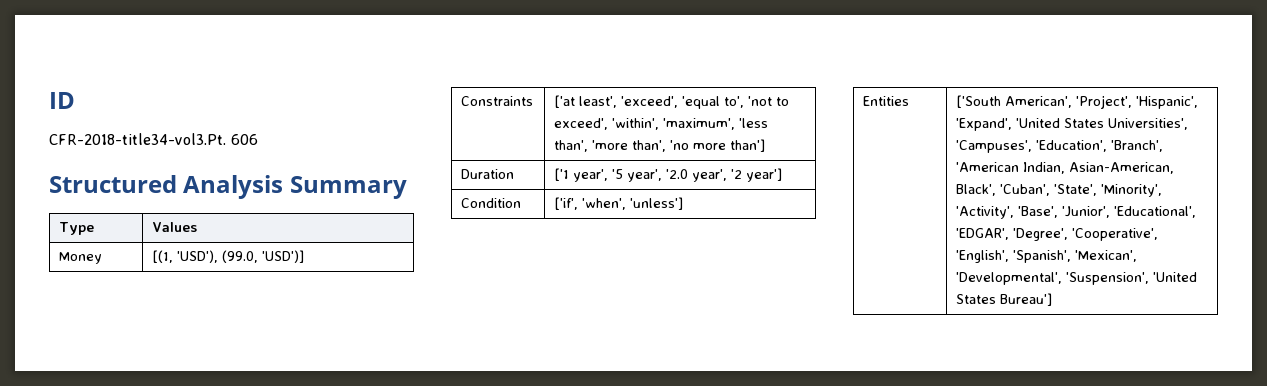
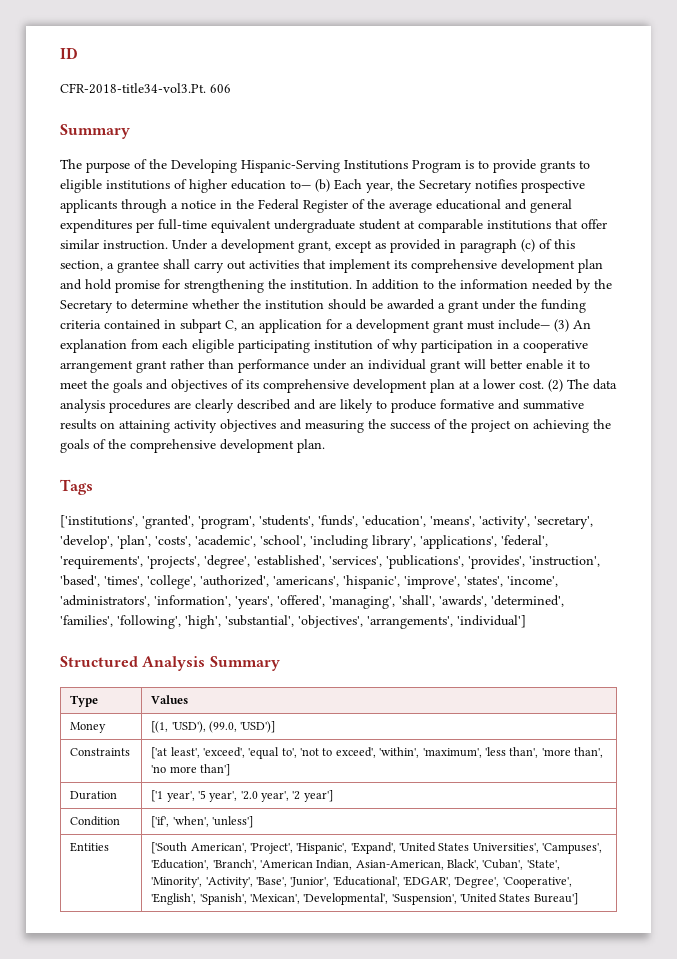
  CFR-2018-title34-vol3.Pt. 606
+ Summary
+ The purpose of the Developing Hispanic-Serving Institutions Program is to provide grants to eligible institutions of higher education to— (b) Each year, the Secretary notifies prospective applicants through a notice in the Federal Register of the average educational and general expenditures per full-time equivalent undergraduate student at comparable institutions that offer similar instruction. Under a development grant, except as provided in paragraph (c) of this section, a grantee shall carry out activities that implement its comprehensive development plan and hold promise for strengthening the institution. In addition to the information needed by the Secretary to determine whether the institution should be awarded a grant under the funding criteria contained in subpart C, an application for a development grant must include— (3) An explanation from each eligible participating institution of why participation in a cooperative arrangement grant rather than performance under an individual grant will better enable it to meet the goals and objectives of its comprehensive development plan at a lower cost. (2) The data analysis procedures are clearly described and are likely to produce formative and summative results on attaining activity objectives and measuring the success of the project on achieving the goals of the comprehensive development plan.
+ Tags
+ ['institutions', 'granted', 'program', 'students', 'funds', 'education', 'means', 'activity', 'secretary', 'develop', 'plan', 'costs', 'academic', 'school', 'including library', 'applications', 'federal', 'requirements', 'projects', 'degree', 'established', 'services', 'publications', 'provides', 'instruction', 'based', 'times', 'college', 'authorized', 'americans', 'hispanic', 'improve', 'states', 'income', 'administrators', 'information', 'years', 'offered', 'managing', 'shall', 'awards', 'determined', 'families', 'following', 'high', 'substantial', 'objectives', 'arrangements', 'individual']

